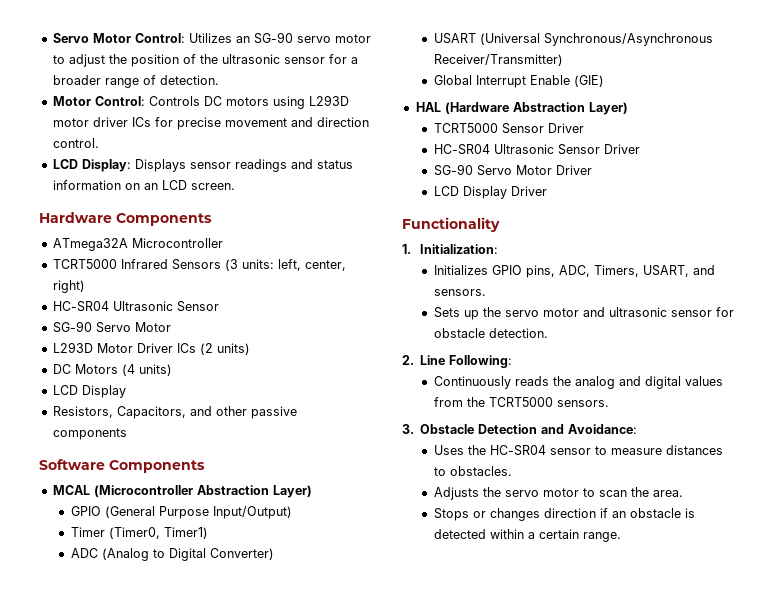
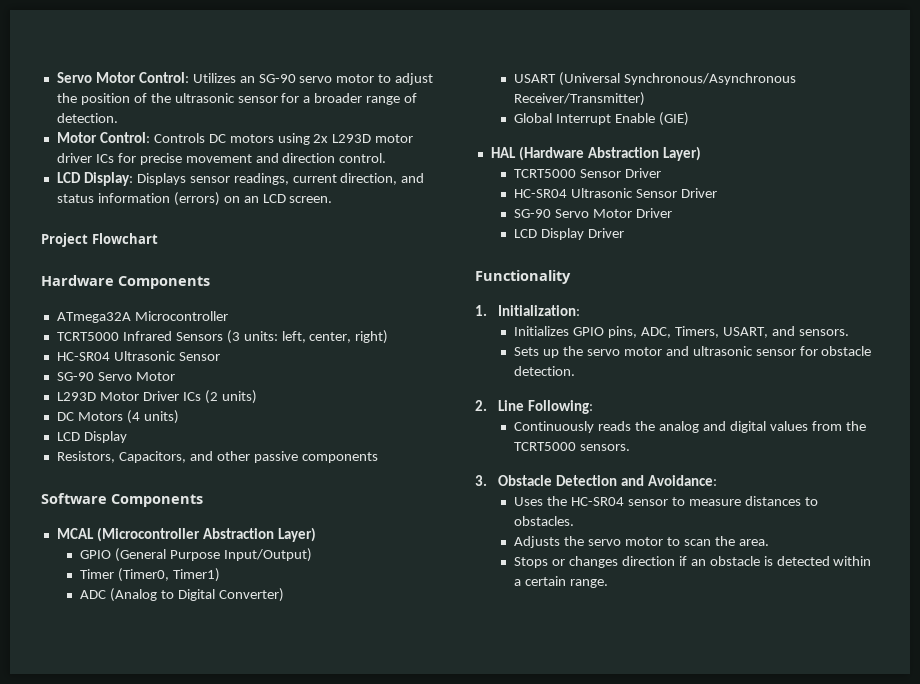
- Motor Control: Controls DC motors using L293D motor driver ICs for precise movement and direction control.
+ Motor Control: Controls DC motors using 2x L293D motor driver ICs for precise movement and direction control.
- LCD Display: Displays sensor readings and status information on an LCD screen.
+ LCD Display: Displays sensor readings, current direction, and status information (errors) on an LCD screen.
+ Project Flowchart

